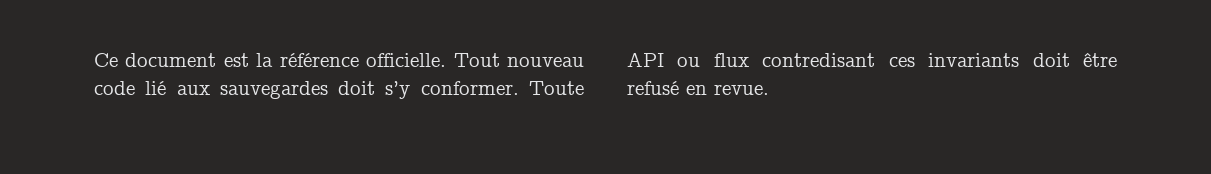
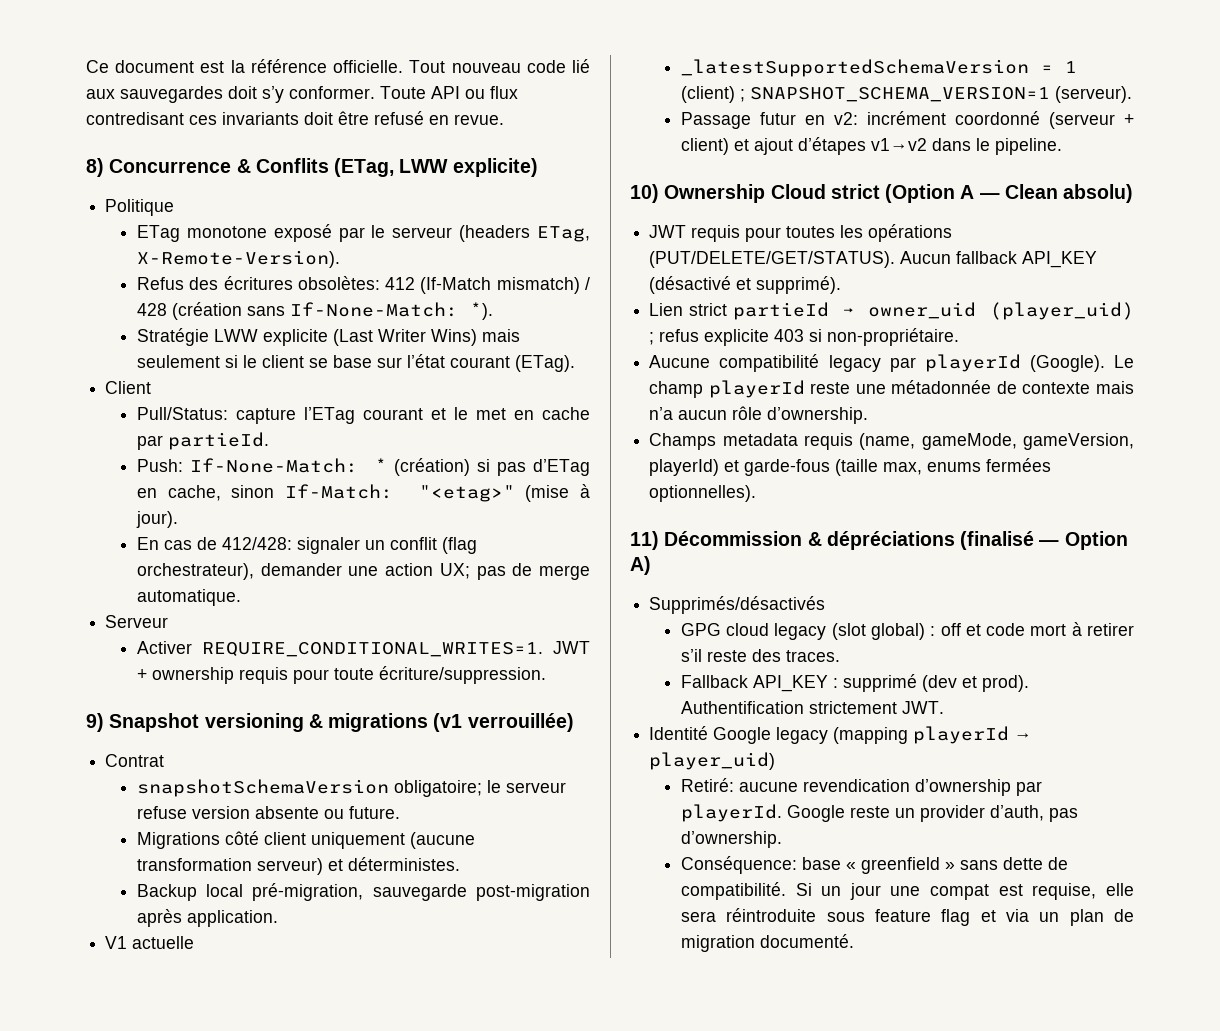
+ 8) Concurrence & Conflits (ETag, LWW explicite)
+ Politique
+ ETag monotone exposé par le serveur (headers ETag, X-Remote-Version).
+ Refus des écritures obsolètes: 412 (If-Match mismatch) / 428 (création sans If-None-Match: *).
+ Stratégie LWW explicite (Last Writer Wins) mais seulement si le client se base sur l’état courant (ETag).
+ Client
+ Pull/Status: capture l’ETag courant et le met en cache par partieId.
+ Push: If-None-Match: * (création) si pas d’ETag en cache, sinon If-Match: "<etag>" (mise à jour).
+ En cas de 412/428: signaler un conflit (flag orchestrateur), demander une action UX; pas de merge automatique.
+ Serveur
+ Activer REQUIRE_CONDITIONAL_WRITES=1. JWT + ownership requis pour toute écriture/suppression.
+ 9) Snapshot versioning & migrations (v1 verrouillée)
+ Contrat
+ snapshotSchemaVersion obligatoire; le serveur refuse version absente ou future.
+ Migrations côté client uniquement (aucune transformation serveur) et déterministes.
+ Backup local pré-migration, sauvegarde post-migration après application.
+ V1 actuelle
+ _latestSupportedSchemaVersion = 1 (client) ; SNAPSHOT_SCHEMA_VERSION=1 (serveur).
+ Passage futur en v2: incrément coordonné (serveur + client) et ajout d’étapes v1→v2 dans le pipeline.
+ 10) Ownership Cloud strict (Option A — Clean absolu)
+ JWT requis pour toutes les opérations (PUT/DELETE/GET/STATUS). Aucun fallback API_KEY (désactivé et supprimé).
+ Lien strict partieId → owner_uid (player_uid) ; refus explicite 403 si non-propriétaire.
+ Aucune compatibilité legacy par playerId (Google). Le champ playerId reste une métadonnée de contexte mais n’a aucun rôle d’ownership.
+ Champs metadata requis (name, gameMode, gameVersion, playerId) et garde-fous (taille max, enums fermées optionnelles).
+ 11) Décommission & dépréciations (finalisé — Option A)
+ Supprimés/désactivés
+ GPG cloud legacy (slot global) : off et code mort à retirer s’il reste des traces.
+ Fallback API_KEY : supprimé (dev et prod). Authentification strictement JWT.
+ Identité Google legacy (mapping playerId → player_uid)
+ Retiré: aucune revendication d’ownership par playerId. Google reste un provider d’auth, pas d’ownership.
+ Conséquence: base « greenfield » sans dette de compatibilité. Si un jour une compat est requise, elle sera réintroduite sous feature flag et via un plan de migration documenté.

